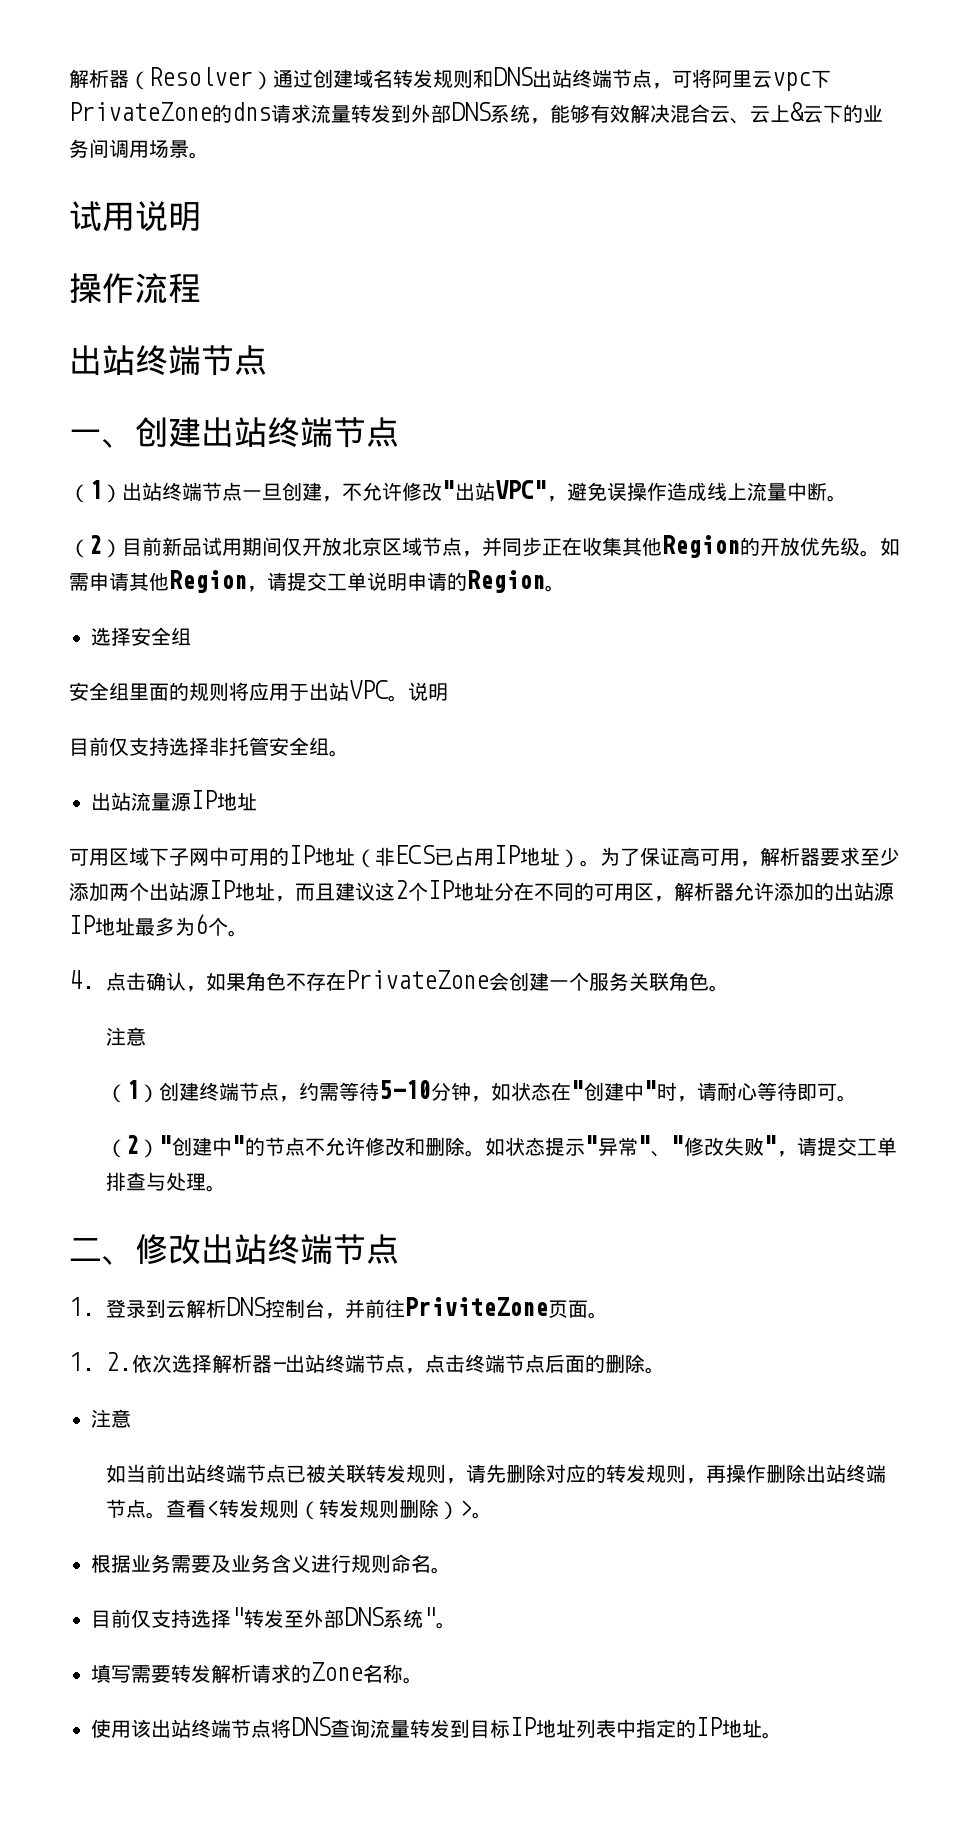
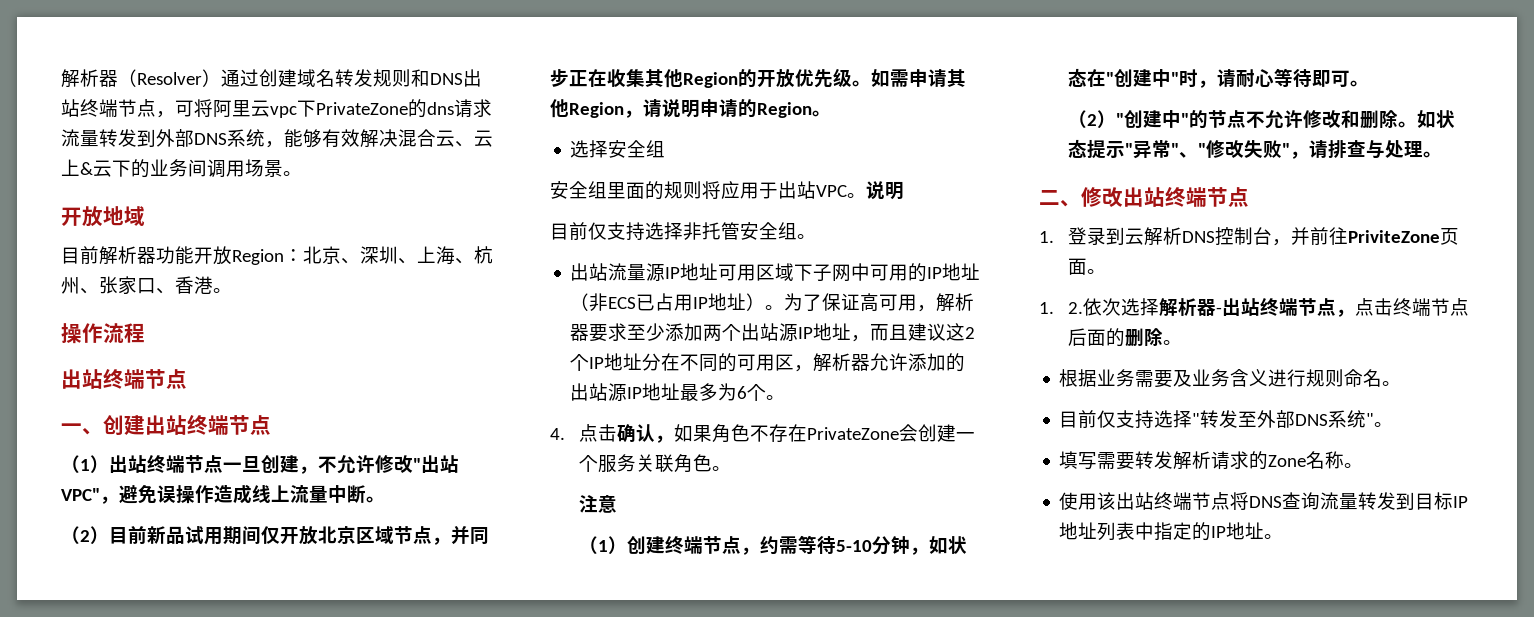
- 试用说明
+ 开放地域
+ 目前解析器功能开放Region：北京、深圳、上海、杭州、张家口、香港。
- 如需申请其他Region，请提交工单说明申请的Region。
+ 如需申请其他Region，请说明申请的Region。
- 出站流量源IP地址
- 可用区域下子网中可用的IP地址（非ECS已占用IP地址）。
+ 出站流量源IP地址可用区域下子网中可用的IP地址（非ECS已占用IP地址）。
- 如状态提示"异常"、"修改失败"，请提交工单排查与处理。
+ 如状态提示"异常"、"修改失败"，请排查与处理。
  1. 2.依次选择解析器-出站终端节点，点击终端节点后面的删除。
- 注意
- 如当前出站终端节点已被关联转发规则，请先删除对应的转发规则，再操作删除出站终端节点。查看<转发规则（转发规则删除）>。

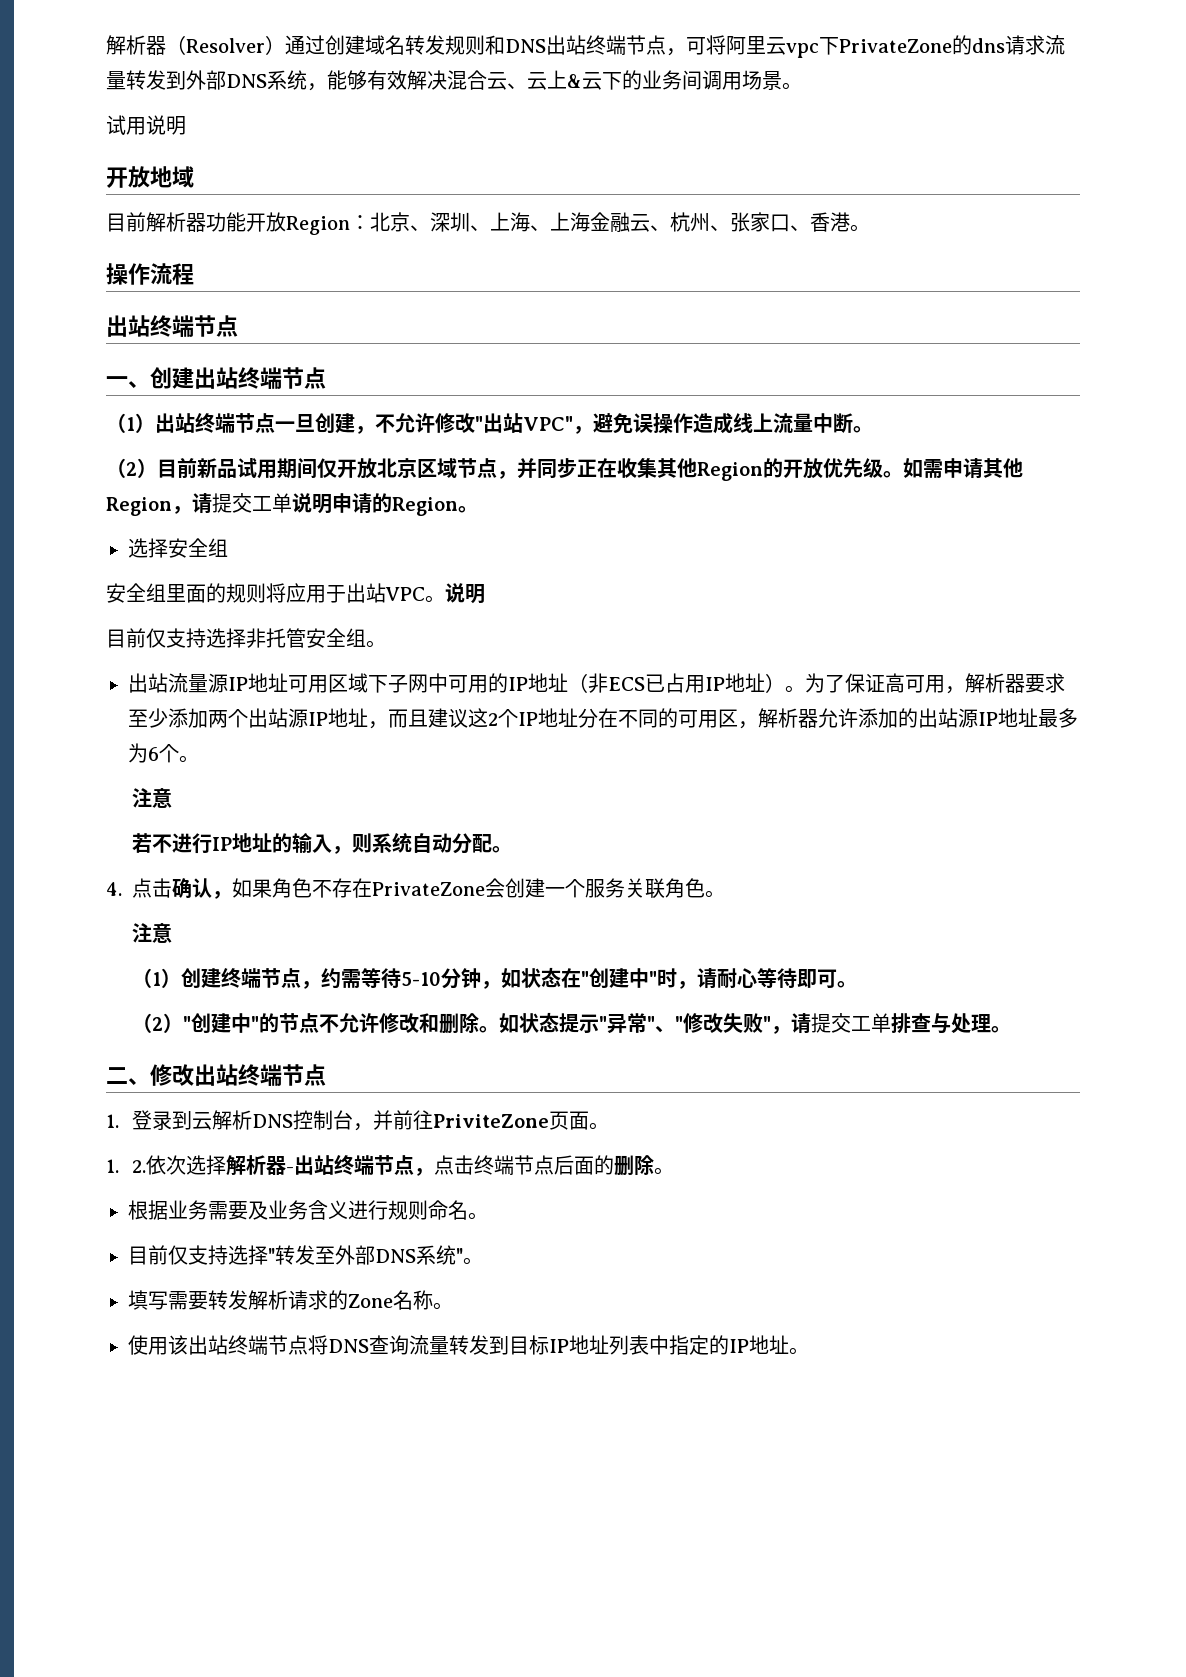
+ 试用说明
- 目前解析器功能开放Region：北京、深圳、上海、杭州、张家口、香港。
+ 目前解析器功能开放Region：北京、深圳、上海、上海金融云、杭州、张家口、香港。
- 如需申请其他Region，请说明申请的Region。
+ 如需申请其他Region，请提交工单说明申请的Region。
  为了保证高可用，解析器要求至少添加两个出站源IP地址，而且建议这2个IP地址分在不同的可用区，解析器允许添加的出站源IP地址最多为6个。
+ 注意
+ 若不进行IP地址的输入，则系统自动分配。
- 如状态提示"异常"、"修改失败"，请排查与处理。
+ 如状态提示"异常"、"修改失败"，请提交工单排查与处理。

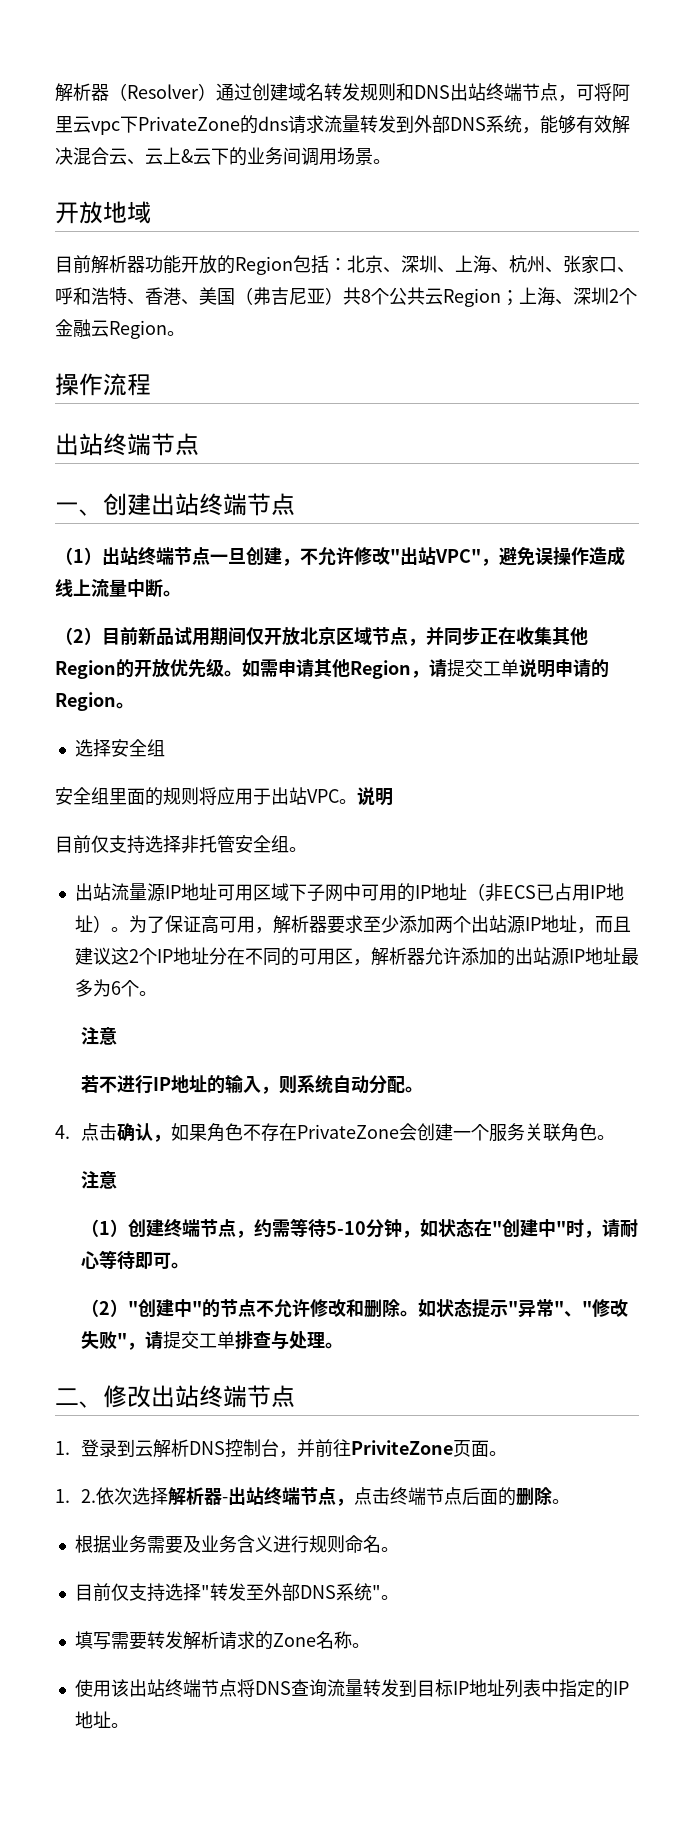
- 试用说明
- 目前解析器功能开放Region：北京、深圳、上海、上海金融云、杭州、张家口、香港。
+ 目前解析器功能开放的Region包括：北京、深圳、上海、杭州、张家口、呼和浩特、香港、美国（弗吉尼亚）共8个公共云Region；上海、深圳2个金融云Region。

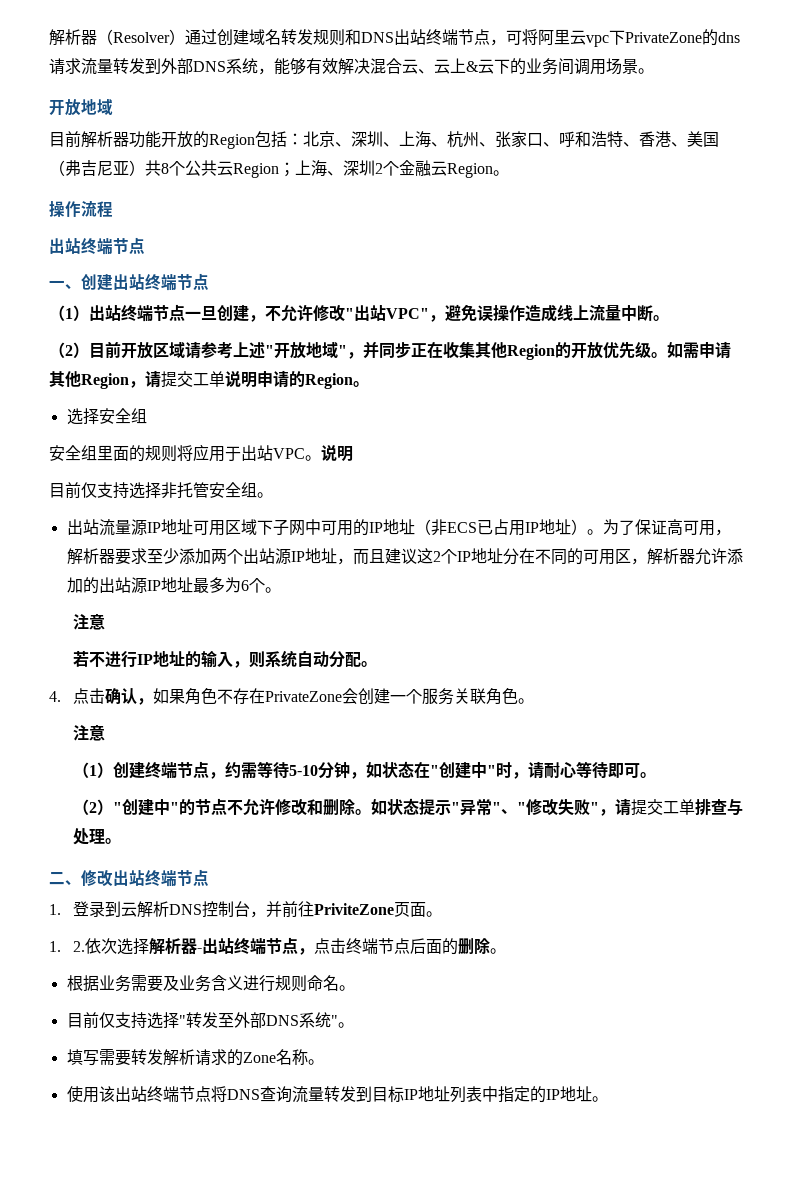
- （2）目前新品试用期间仅开放北京区域节点，并同步正在收集其他Region的开放优先级。
+ （2）目前开放区域请参考上述"开放地域"，并同步正在收集其他Region的开放优先级。

